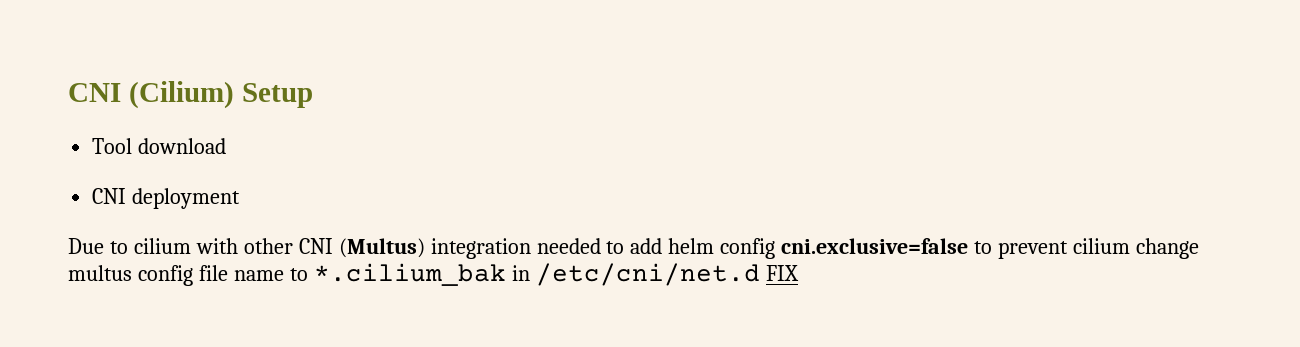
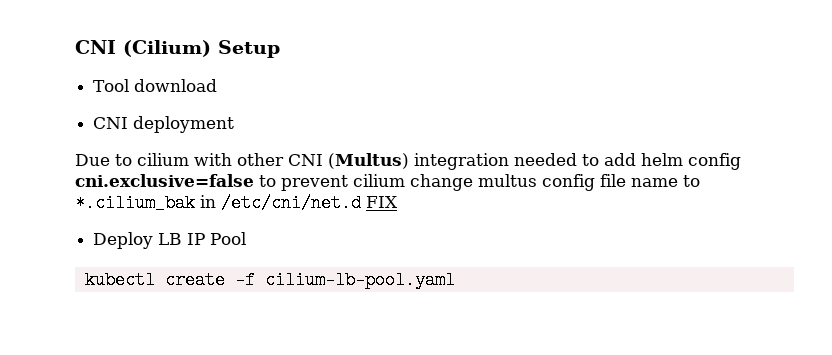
+ Deploy LB IP Pool
+ kubectl create -f cilium-lb-pool.yaml

